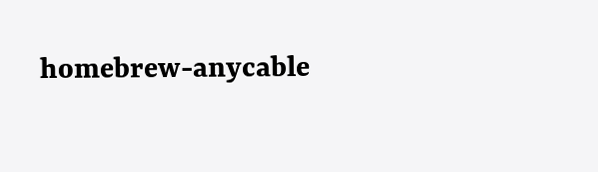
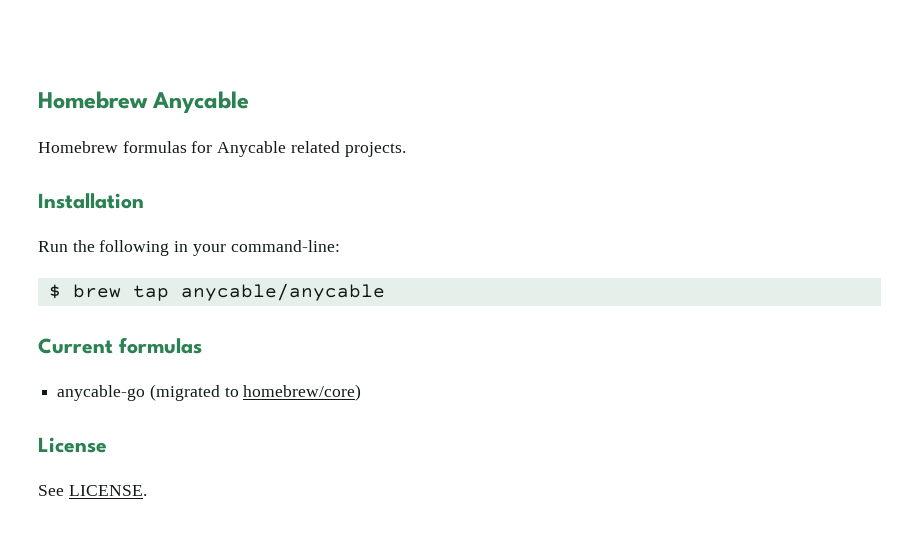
- homebrew-anycable
+ Homebrew Anycable
+ Homebrew formulas for Anycable related projects.
+ Installation
+ Run the following in your command-line:
+ $ brew tap anycable/anycable
+ Current formulas
+ anycable-go (migrated to homebrew/core)
+ License
+ See LICENSE.

